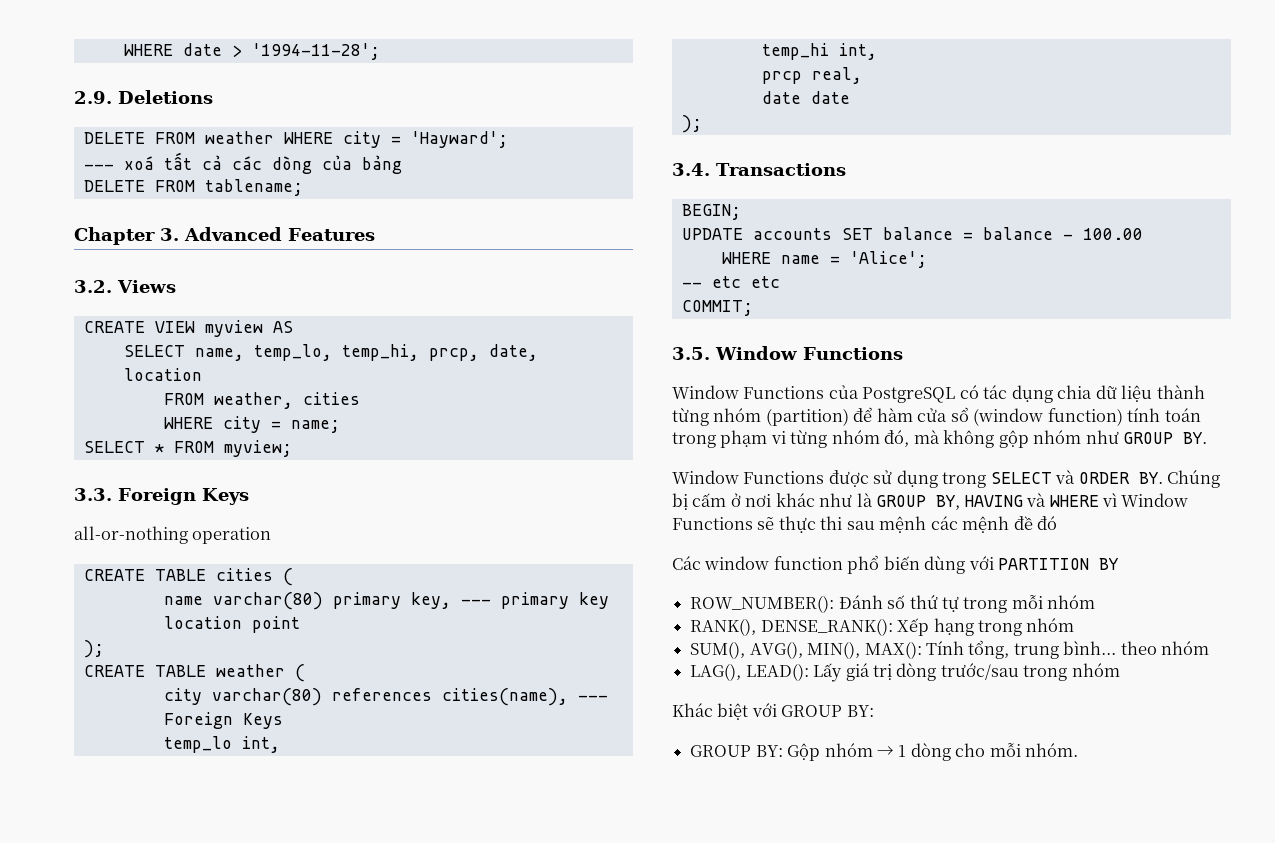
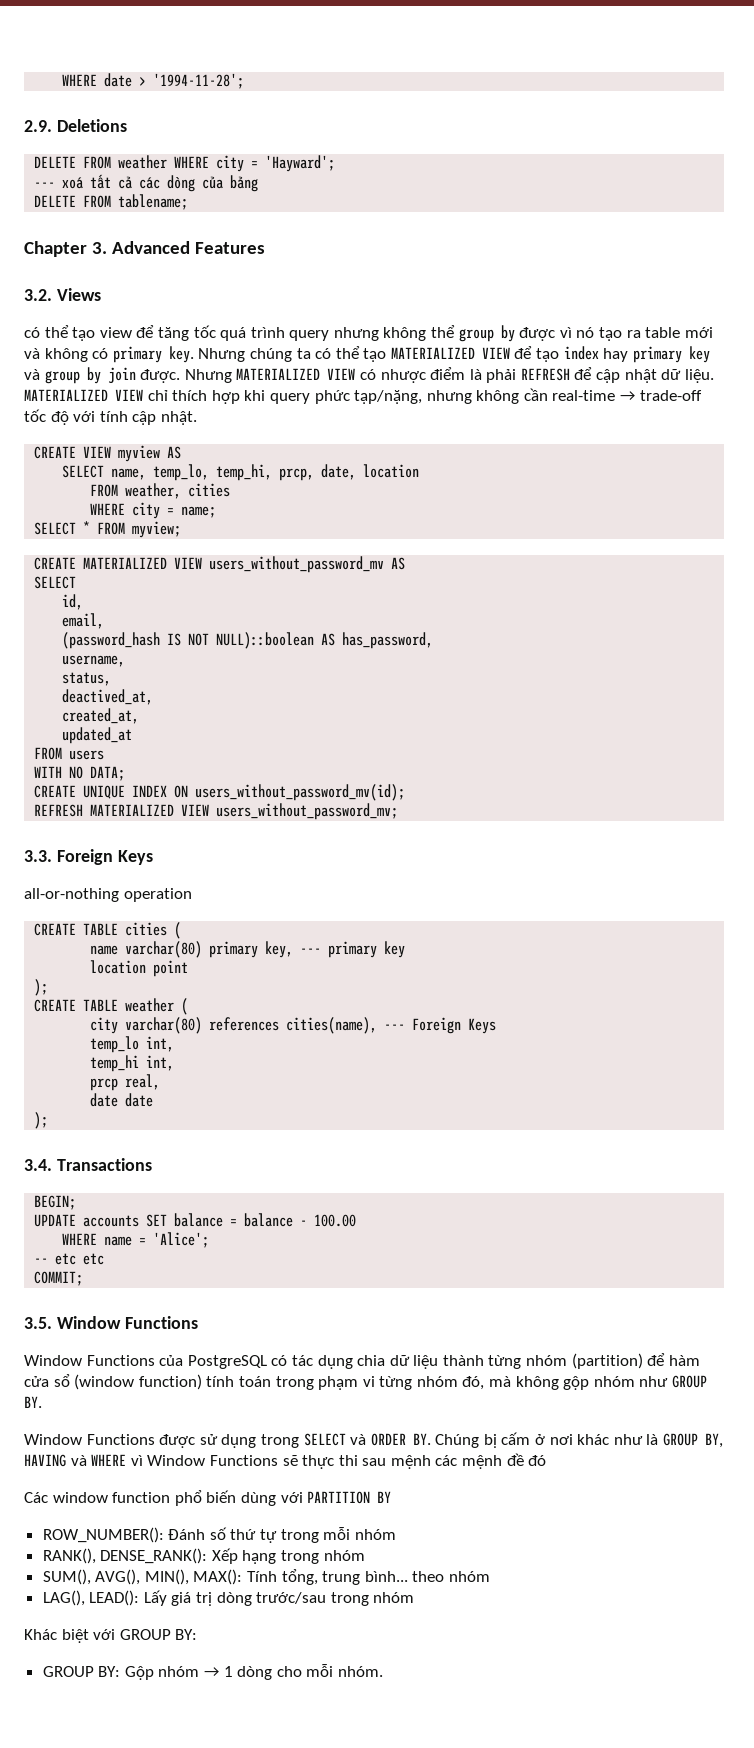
+ có thể tạo view để tăng tốc quá trình query nhưng không thể group by được vì nó tạo ra table mới và không có primary key. Nhưng chúng ta có thể tạo MATERIALIZED VIEW để tạo index hay primary key và group by join được. Nhưng MATERIALIZED VIEW có nhược điểm là phải REFRESH để cập nhật dữ liệu. MATERIALIZED VIEW chỉ thích hợp khi query phức tạp/nặng, nhưng không cần real-time → trade-off tốc độ với tính cập nhật.
+ CREATE MATERIALIZED VIEW users_without_password_mv AS
+ SELECT
+ id,
+ email,
+ (password_hash IS NOT NULL)::boolean AS has_password,
+ username,
+ status,
+ deactived_at,
+ created_at,
+ updated_at
+ FROM users
+ WITH NO DATA;
+ CREATE UNIQUE INDEX ON users_without_password_mv(id);
+ REFRESH MATERIALIZED VIEW users_without_password_mv;

